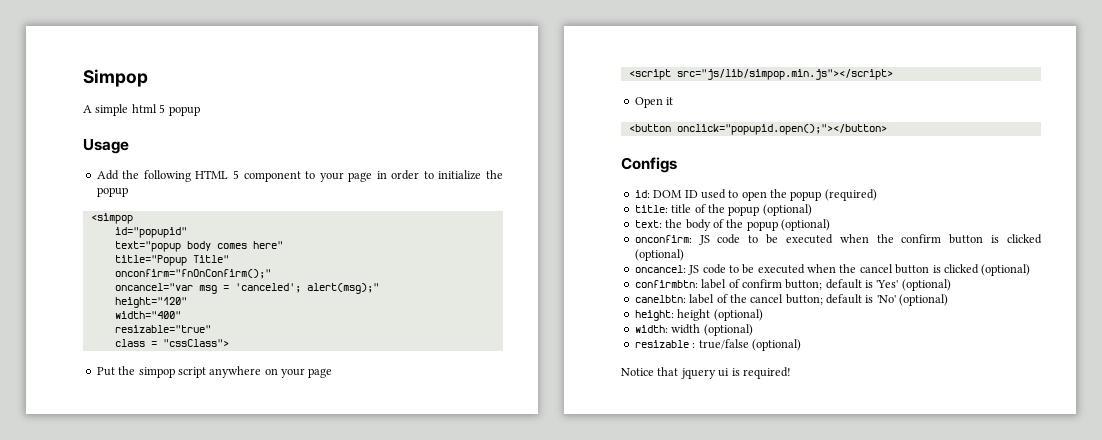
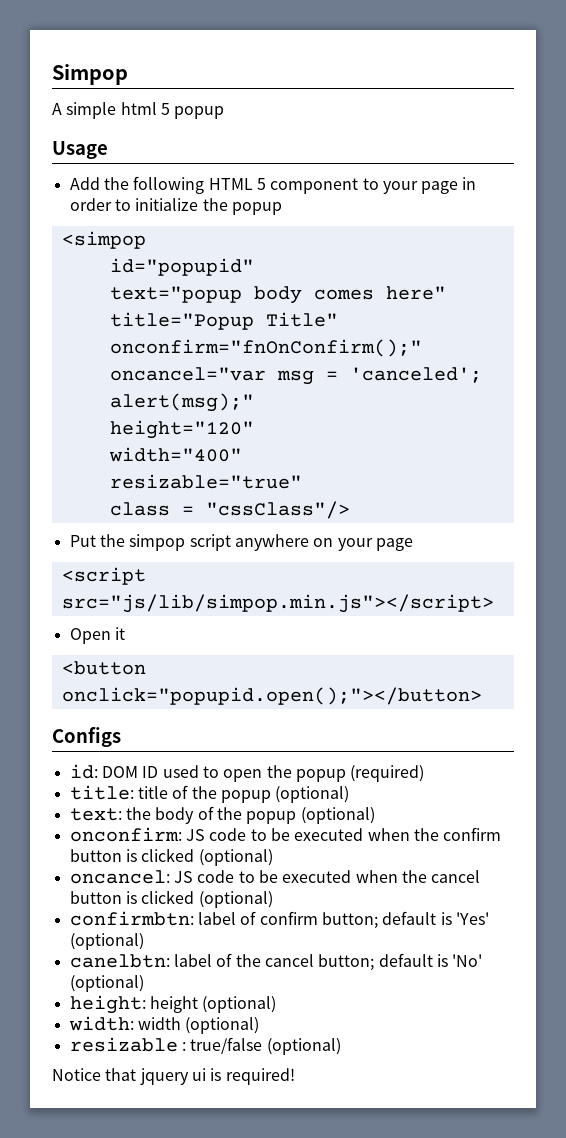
- class = "cssClass">
+ class = "cssClass"/>

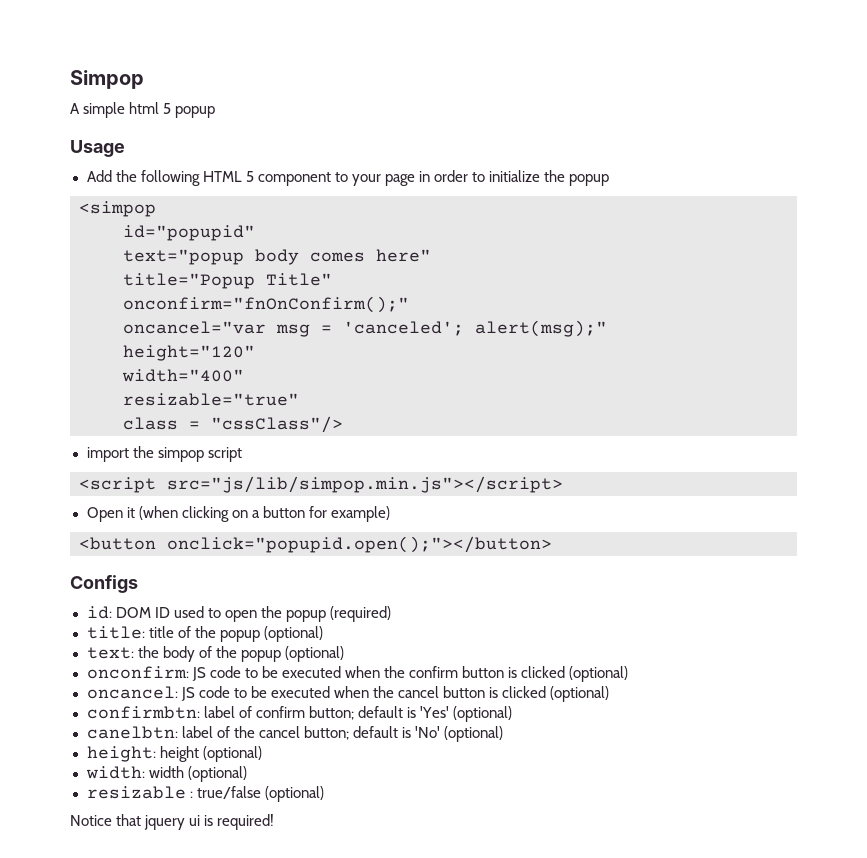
- Put the simpop script anywhere on your page
+ import the simpop script
- Open it
+ Open it (when clicking on a button for example)

